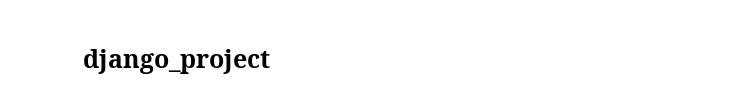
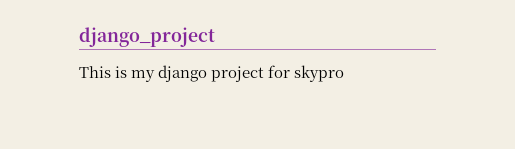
+ This is my django project for skypro

